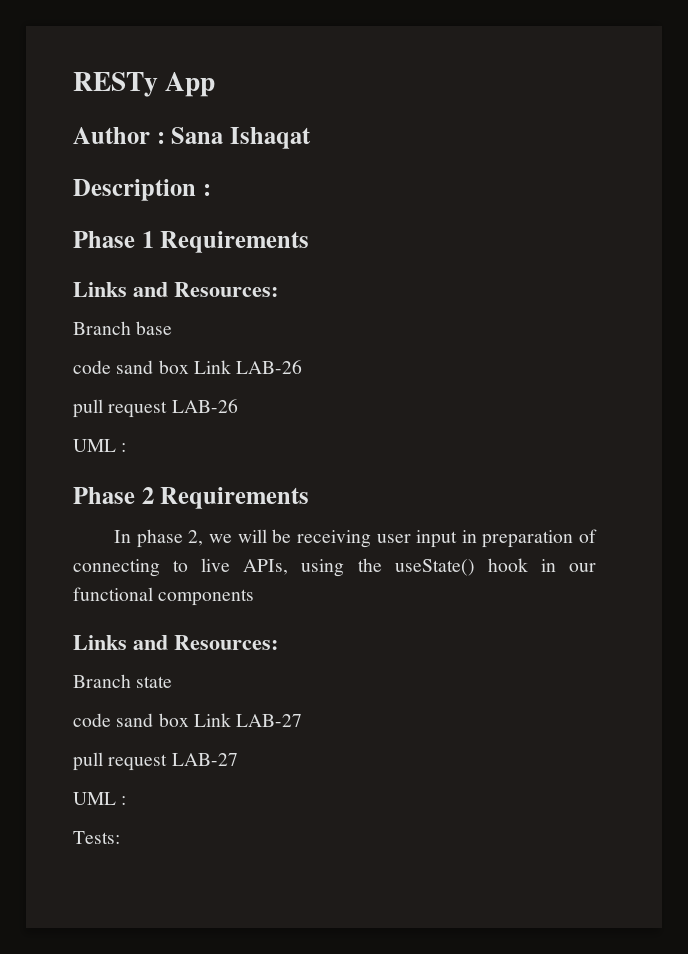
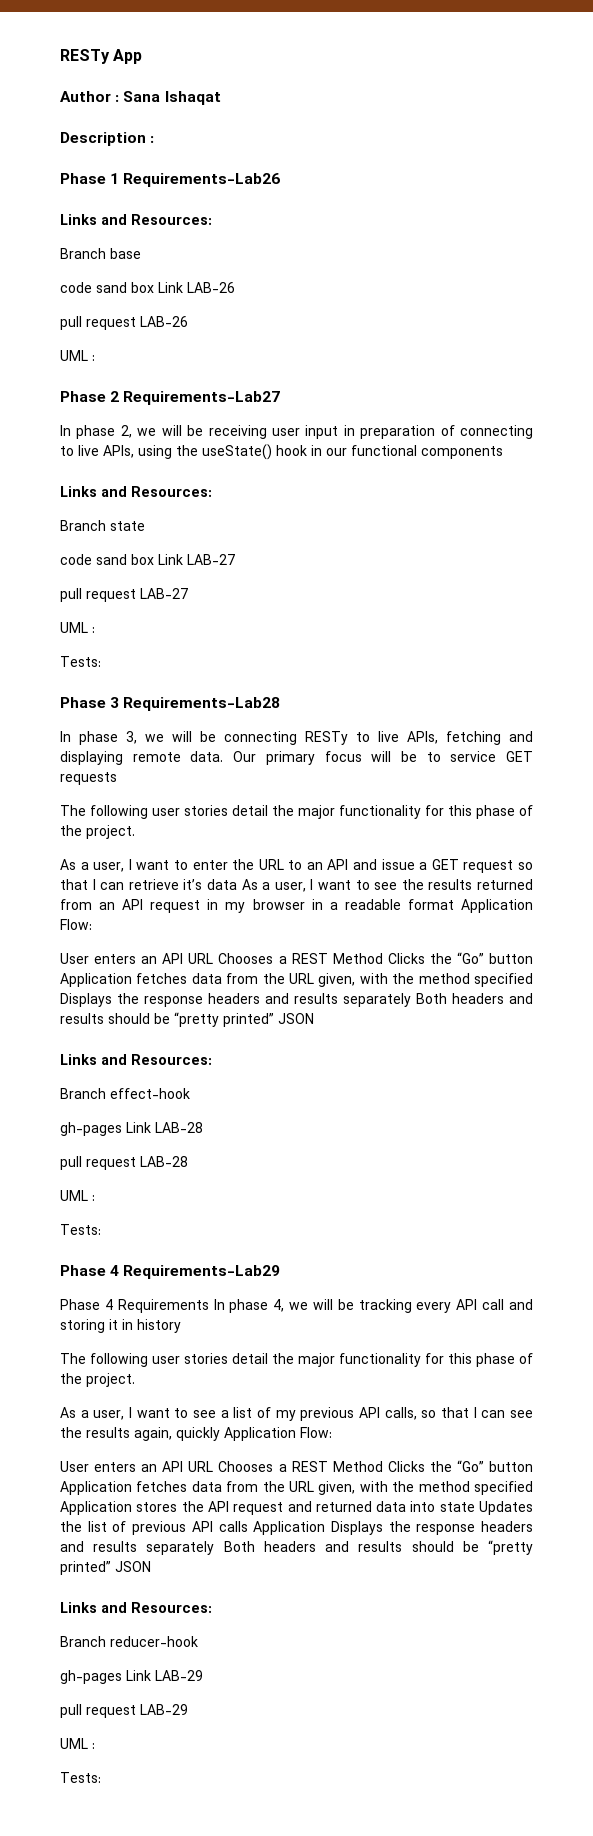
- Phase 1 Requirements
+ Phase 1 Requirements-Lab26
- Phase 2 Requirements
+ Phase 2 Requirements-Lab27
+ Phase 3 Requirements-Lab28
+ In phase 3, we will be connecting RESTy to live APIs, fetching and displaying remote data. Our primary focus will be to service GET requests
+ The following user stories detail the major functionality for this phase of the project.
+ As a user, I want to enter the URL to an API and issue a GET request so that I can retrieve it’s data As a user, I want to see the results returned from an API request in my browser in a readable format Application Flow:
+ User enters an API URL Chooses a REST Method Clicks the “Go” button Application fetches data from the URL given, with the method specified Displays the response headers and results separately Both headers and results should be “pretty printed” JSON
+ Links and Resources:
+ Branch effect-hook
+ gh-pages Link LAB-28
+ pull request LAB-28
+ UML :
+ Tests:
+ Phase 4 Requirements-Lab29
+ Phase 4 Requirements In phase 4, we will be tracking every API call and storing it in history
+ The following user stories detail the major functionality for this phase of the project.
+ As a user, I want to see a list of my previous API calls, so that I can see the results again, quickly Application Flow:
+ User enters an API URL Chooses a REST Method Clicks the “Go” button Application fetches data from the URL given, with the method specified Application stores the API request and returned data into state Updates the list of previous API calls Application Displays the response headers and results separately Both headers and results should be “pretty printed” JSON
+ Links and Resources:
+ Branch reducer-hook
+ gh-pages Link LAB-29
+ pull request LAB-29
+ UML :
+ Tests:

